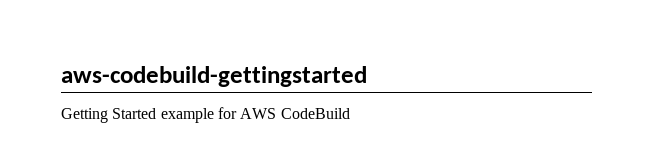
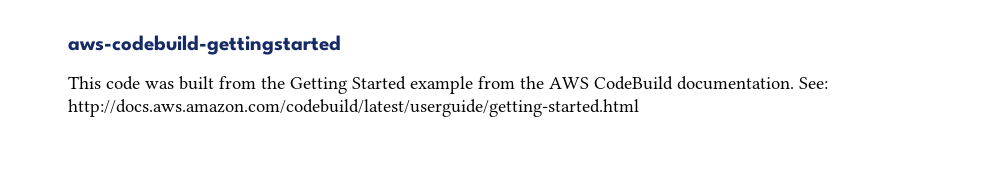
- Getting Started example for AWS CodeBuild
+ This code was built from the Getting Started example from the AWS CodeBuild documentation. See: http://docs.aws.amazon.com/codebuild/latest/userguide/getting-started.html

